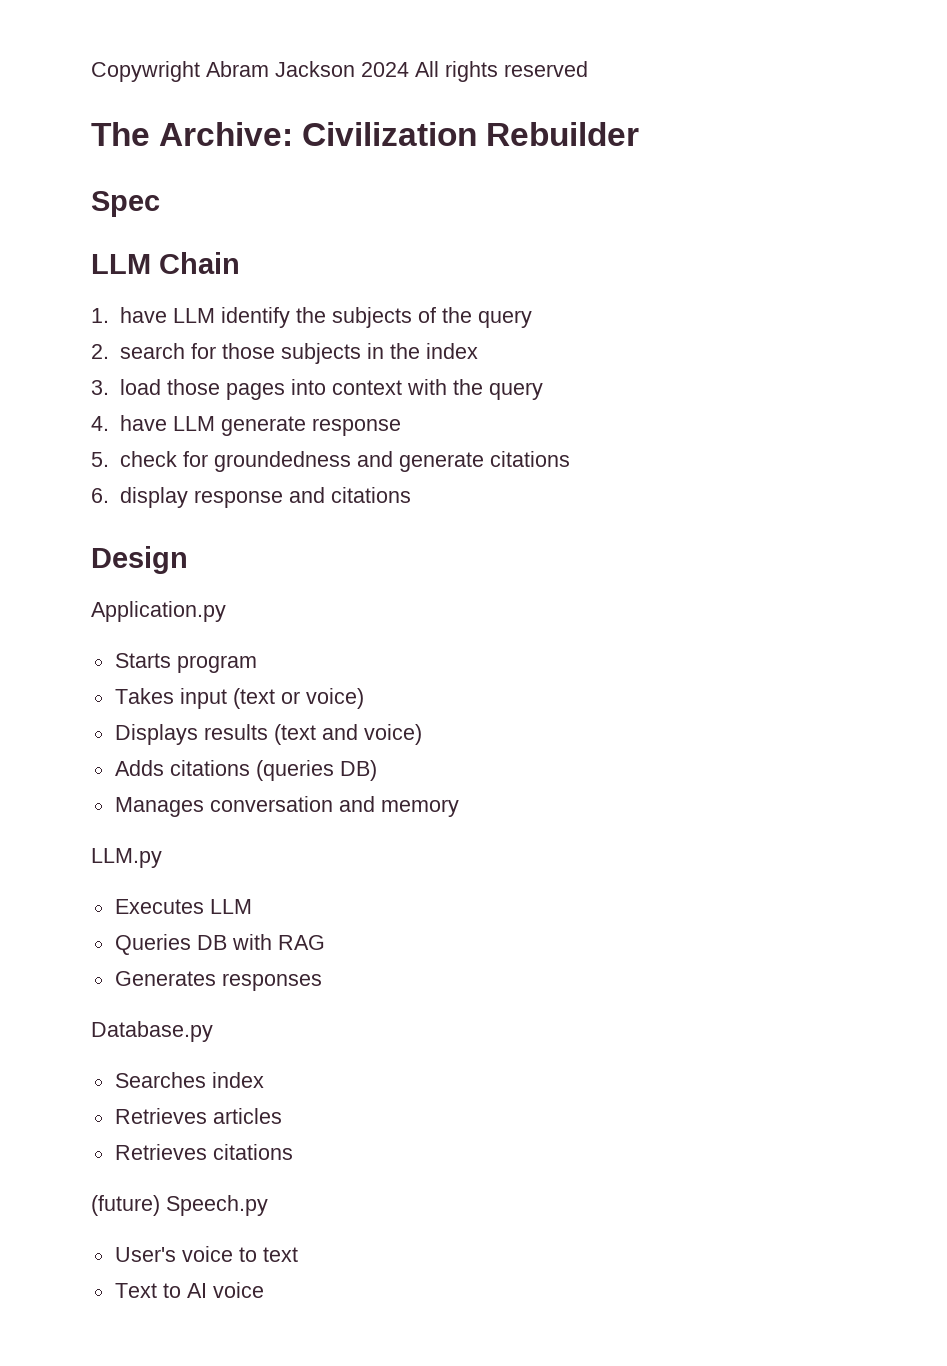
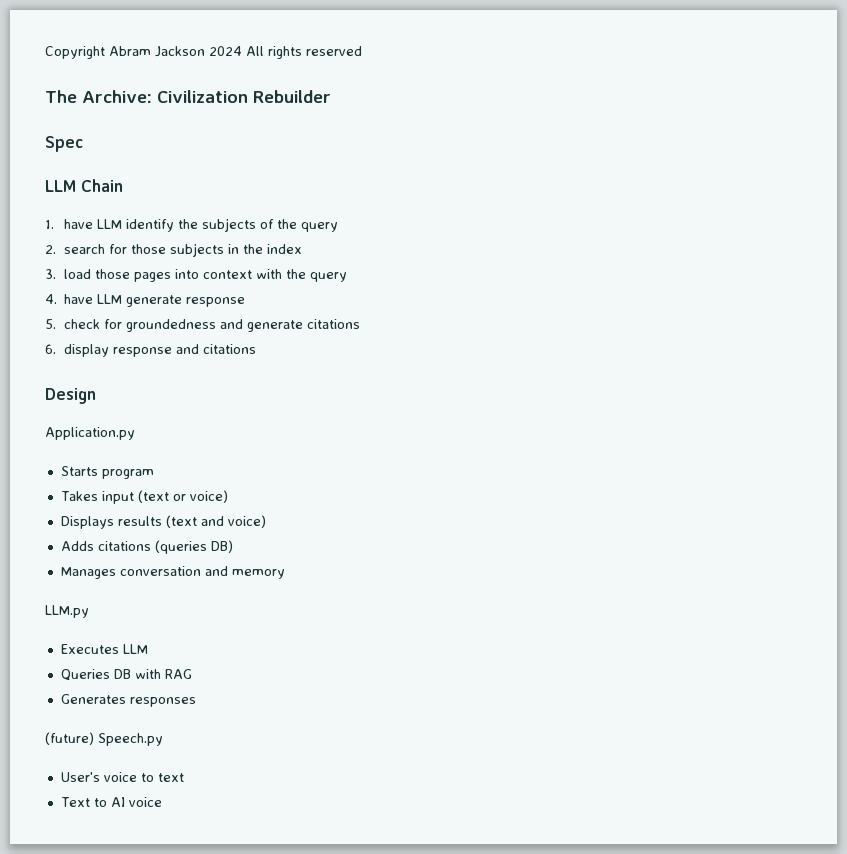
- Copywright Abram Jackson 2024 All rights reserved
+ Copyright Abram Jackson 2024 All rights reserved
- Database.py
- Searches index
- Retrieves articles
- Retrieves citations

